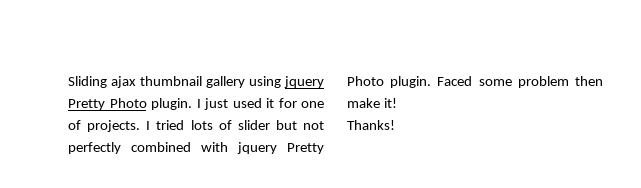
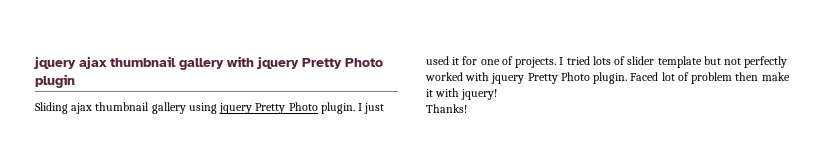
+ jquery ajax thumbnail gallery with jquery Pretty Photo plugin
- I tried lots of slider but not perfectly combined with jquery Pretty Photo plugin.
+ I tried lots of slider template but not perfectly worked with jquery Pretty Photo plugin.
- Faced some problem then make it!
+ Faced lot of problem then make it with jquery!

